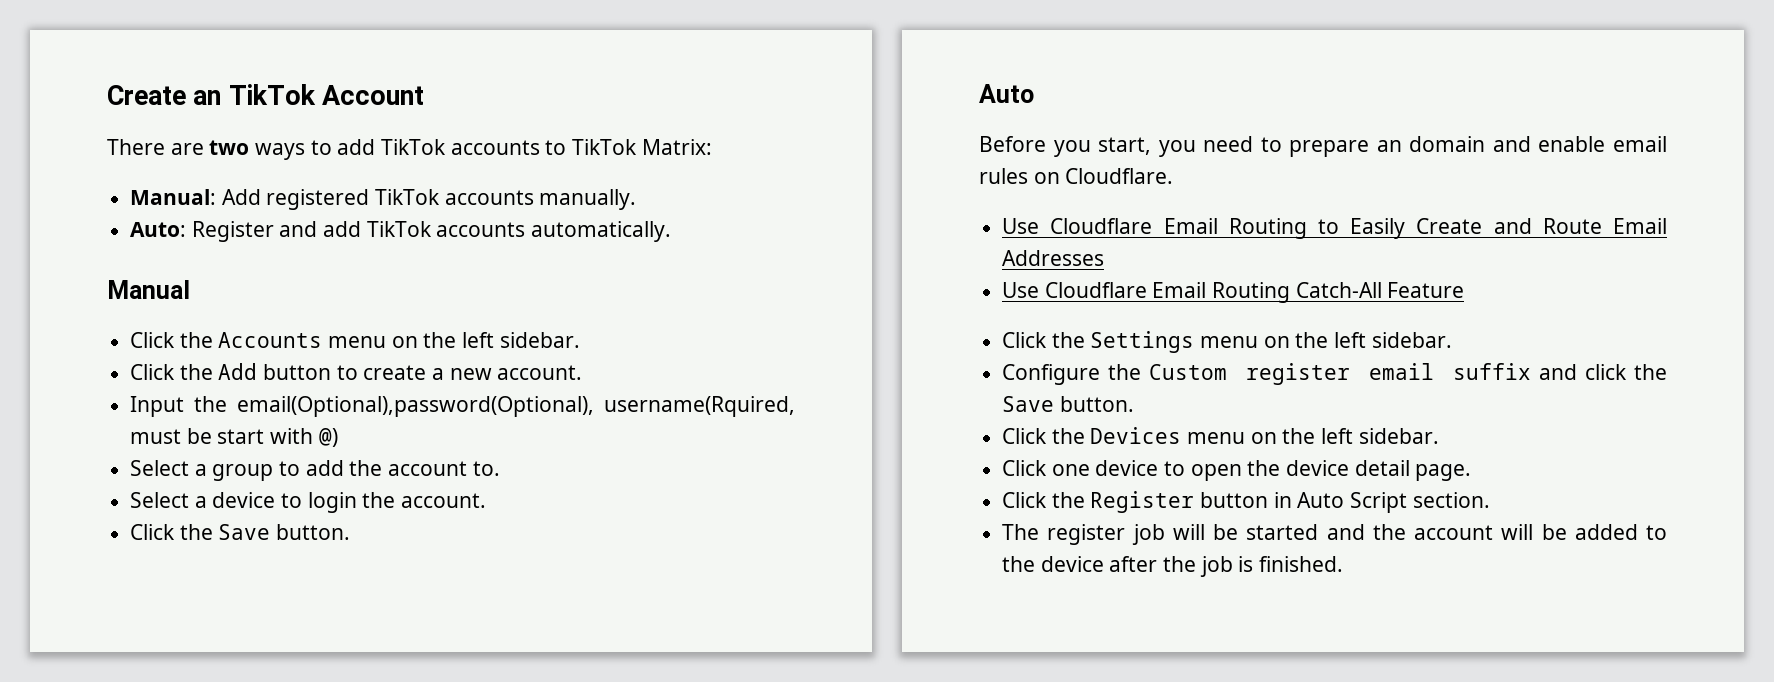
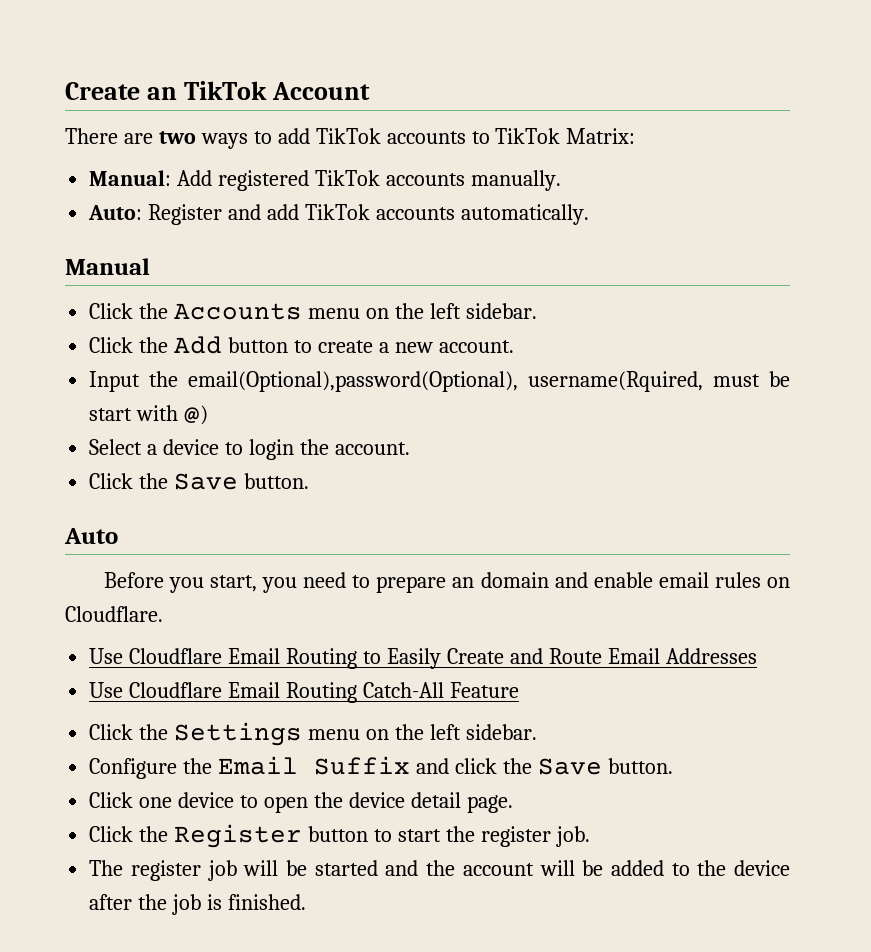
- Select a group to add the account to.
- Configure the Custom register email suffix and click the Save button.
+ Configure the Email Suffix and click the Save button.
- Click the Devices menu on the left sidebar.
- Click the Register button in Auto Script section.
+ Click the Register button to start the register job.

